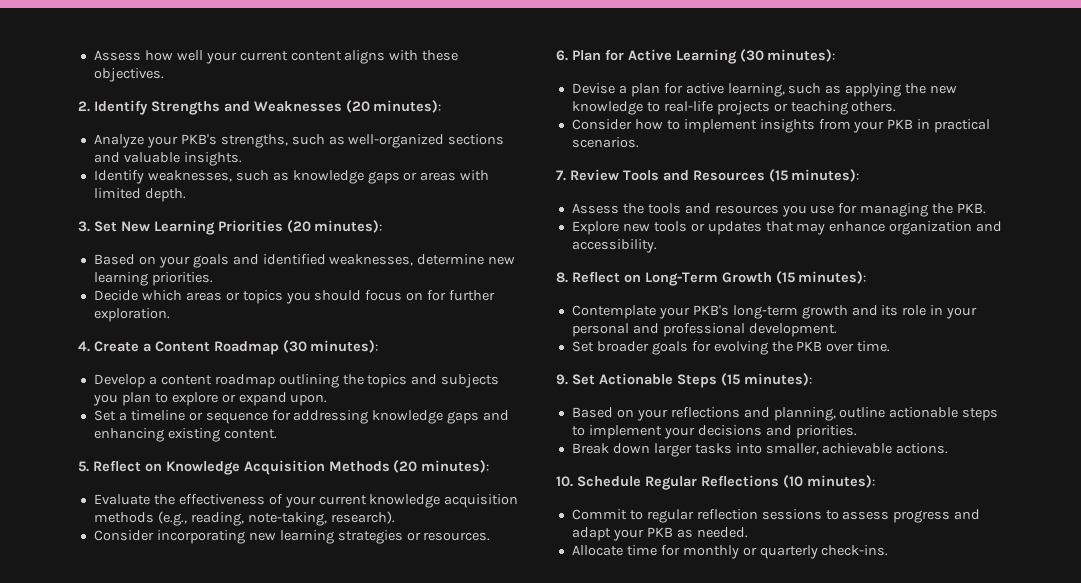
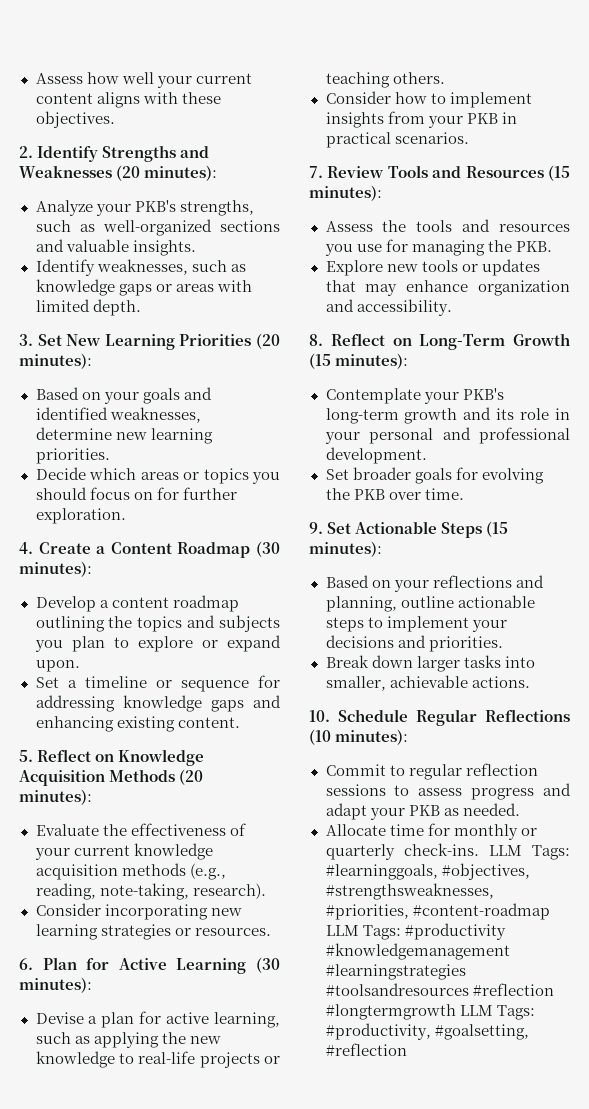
+ LLM Tags: #learninggoals, #objectives, #strengthsweaknesses, #priorities, #content-roadmap LLM Tags: #productivity #knowledgemanagement #learningstrategies #toolsandresources #reflection #longtermgrowth LLM Tags: #productivity, #goalsetting, #reflection

